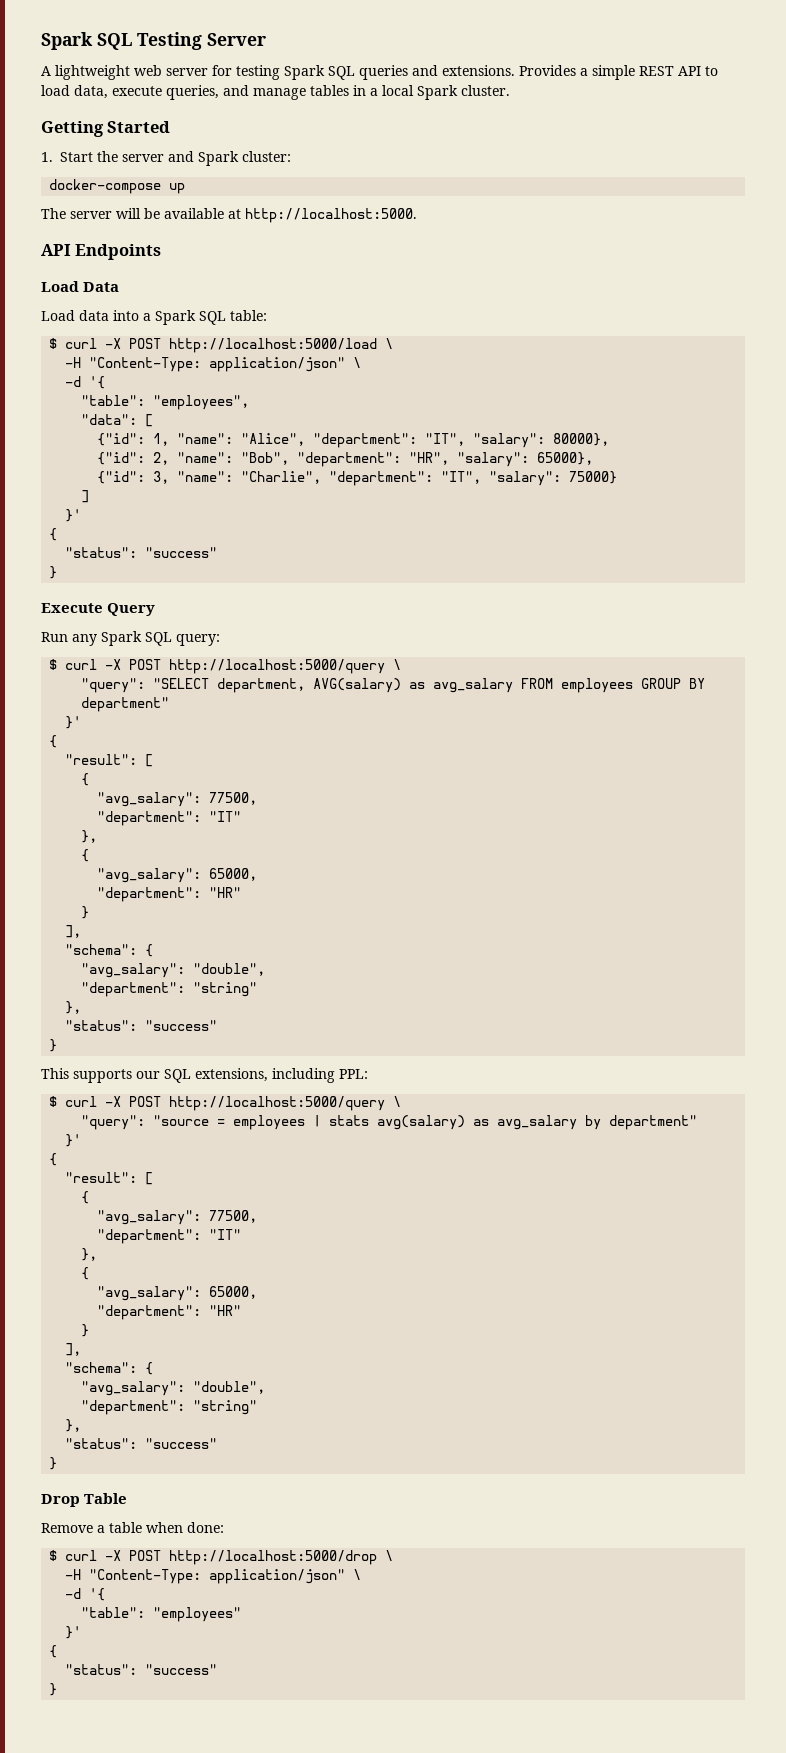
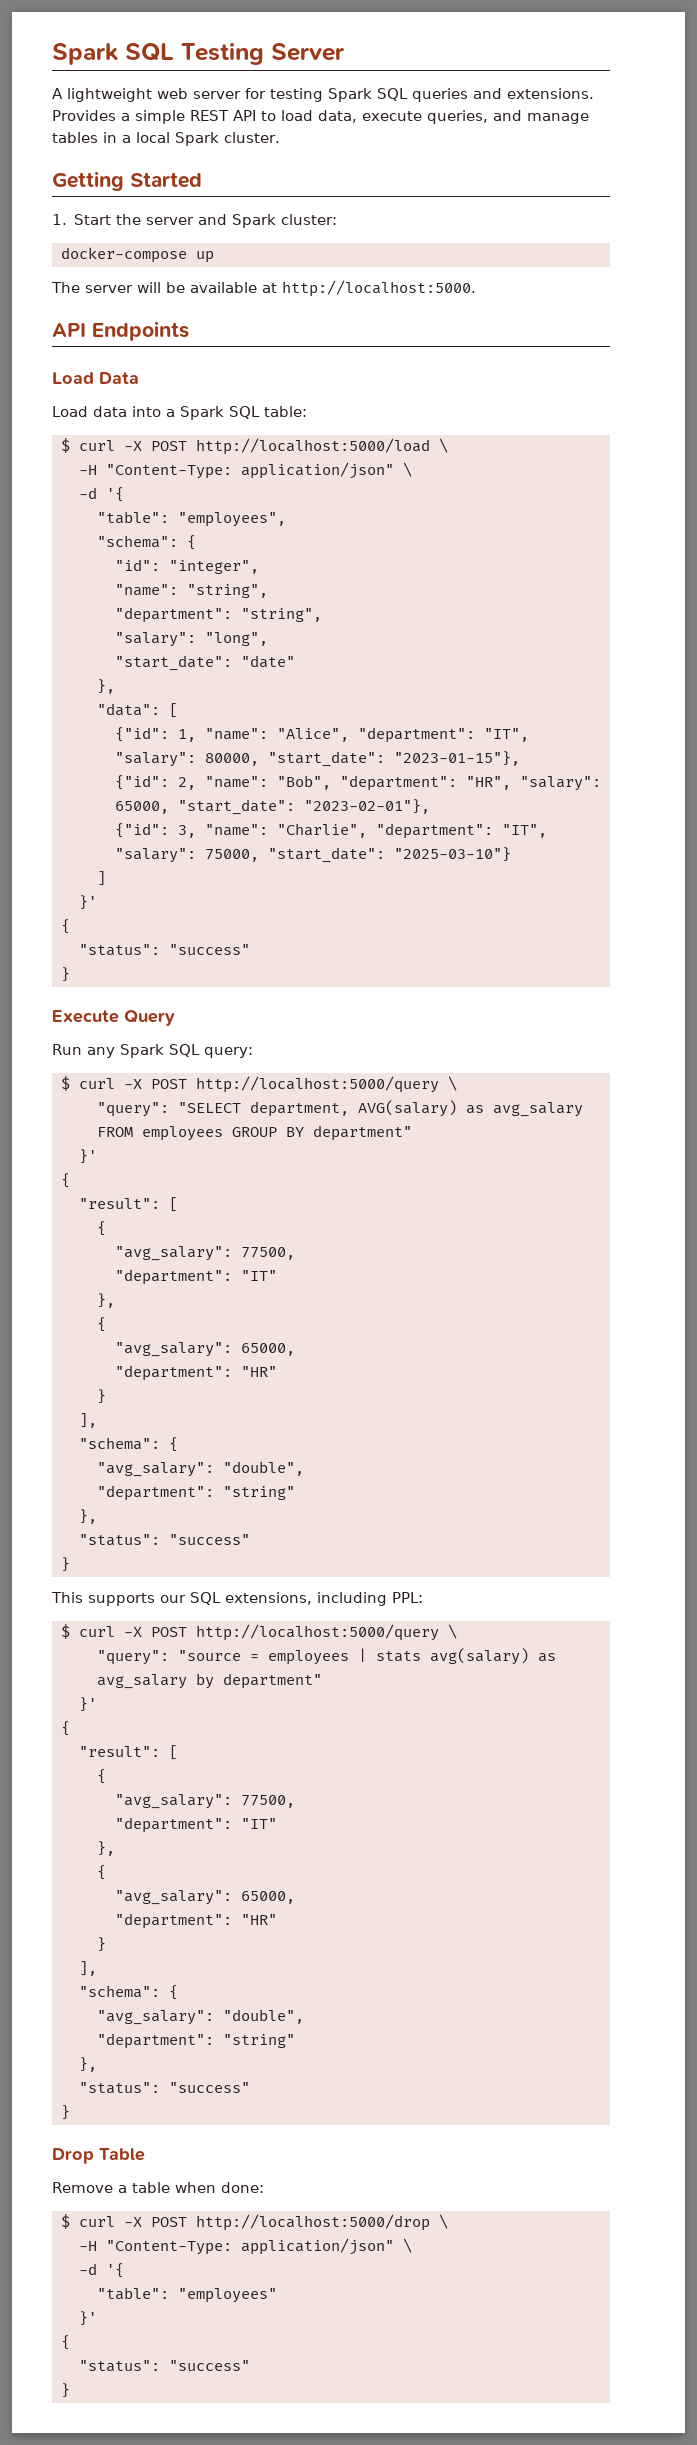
  "table": "employees",
+ "schema": {
+ "id": "integer",
+ "name": "string",
+ "department": "string",
+ "salary": "long",
+ "start_date": "date"
+ },
- {"id": 1, "name": "Alice", "department": "IT", "salary": 80000},
+ {"id": 1, "name": "Alice", "department": "IT", "salary": 80000, "start_date": "2023-01-15"},
- {"id": 2, "name": "Bob", "department": "HR", "salary": 65000},
+ {"id": 2, "name": "Bob", "department": "HR", "salary": 65000, "start_date": "2023-02-01"},
- {"id": 3, "name": "Charlie", "department": "IT", "salary": 75000}
+ {"id": 3, "name": "Charlie", "department": "IT", "salary": 75000, "start_date": "2025-03-10"}

